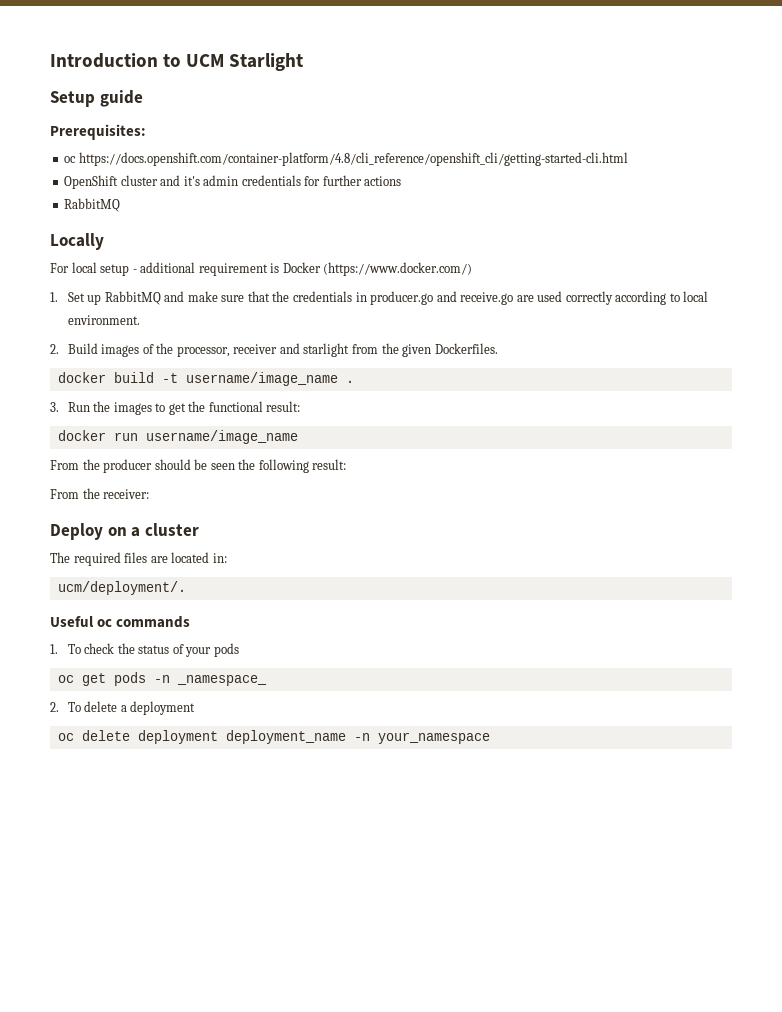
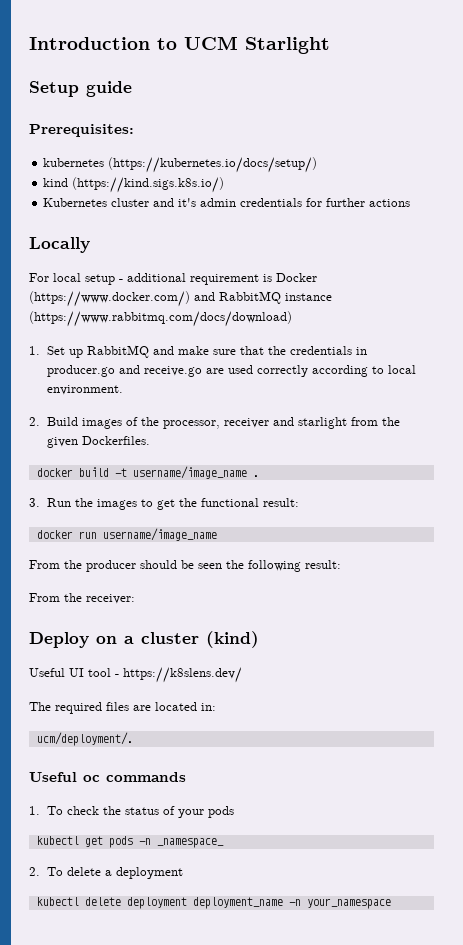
- oc https://docs.openshift.com/container-platform/4.8/cli_reference/openshift_cli/getting-started-cli.html
- OpenShift cluster and it's admin credentials for further actions
- RabbitMQ
+ kubernetes (https://kubernetes.io/docs/setup/)
+ kind (https://kind.sigs.k8s.io/)
+ Kubernetes cluster and it's admin credentials for further actions
- For local setup - additional requirement is Docker (https://www.docker.com/)
+ For local setup - additional requirement is Docker (https://www.docker.com/) and RabbitMQ instance (https://www.rabbitmq.com/docs/download)
- Deploy on a cluster
+ Deploy on a cluster (kind)
+ Useful UI tool - https://k8slens.dev/
- oc get pods -n _namespace_
+ kubectl get pods -n _namespace_
- oc delete deployment deployment_name -n your_namespace
+ kubectl delete deployment deployment_name -n your_namespace

